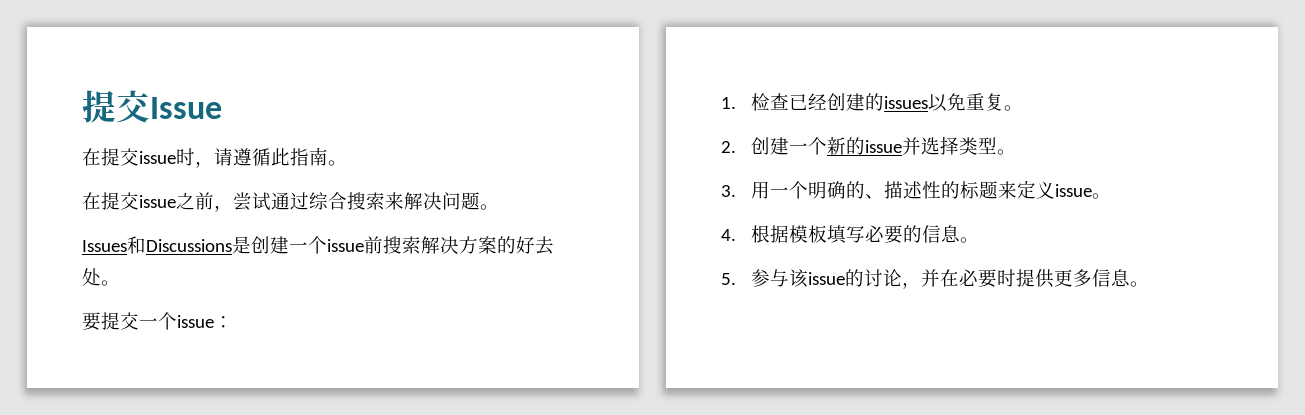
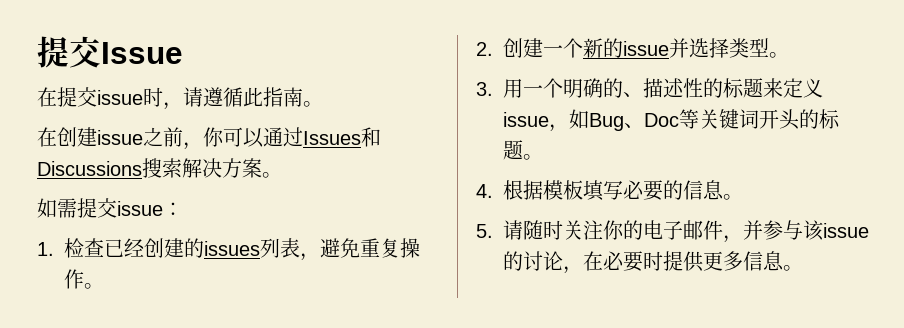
- 在提交issue之前，尝试通过综合搜索来解决问题。
- Issues和Discussions是创建一个issue前搜索解决方案的好去处。
- 要提交一个issue：
+ 在创建issue之前，你可以通过Issues和Discussions搜索解决方案。
+ 如需提交issue：
- 1.检查已经创建的issues以免重复。
+ 1.检查已经创建的issues列表，避免重复操作。
- 3.用一个明确的、描述性的标题来定义issue。
+ 3.用一个明确的、描述性的标题来定义issue，如Bug、Doc等关键词开头的标题。
- 5.参与该issue的讨论，并在必要时提供更多信息。
+ 5.请随时关注你的电子邮件，并参与该issue的讨论，在必要时提供更多信息。

